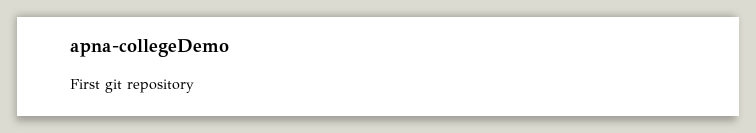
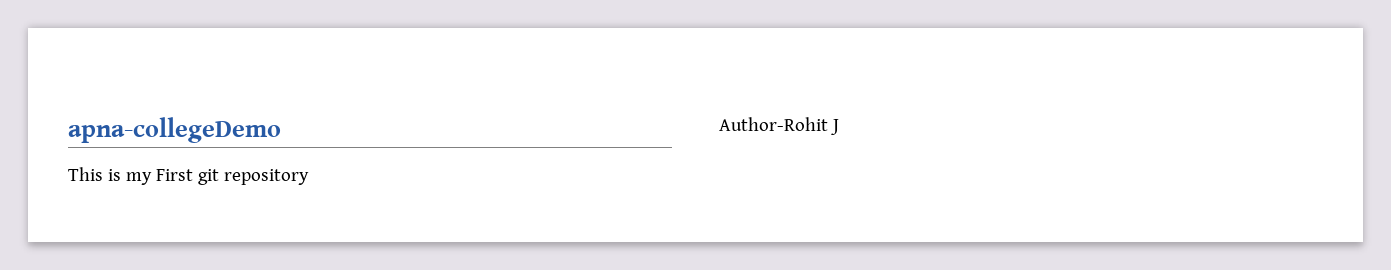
- First git repository
+ This is my First git repository
+ Author-Rohit J

